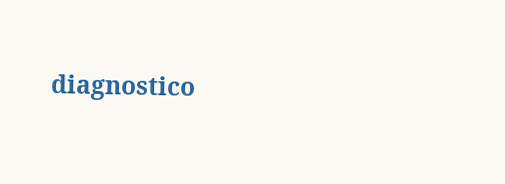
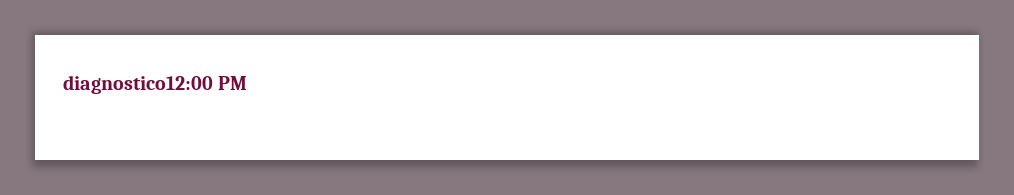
- diagnostico
+ diagnostico12:00 PM

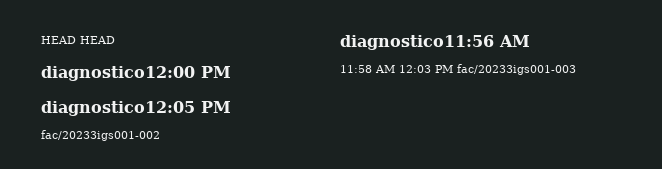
+ HEAD HEAD
+ diagnostico12:05 PM
+ fac/20233igs001-002
+ diagnostico11:56 AM
+ 11:58 AM 12:03 PM fac/20233igs001-003

